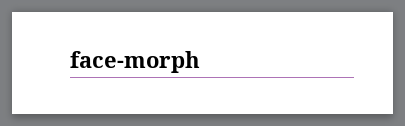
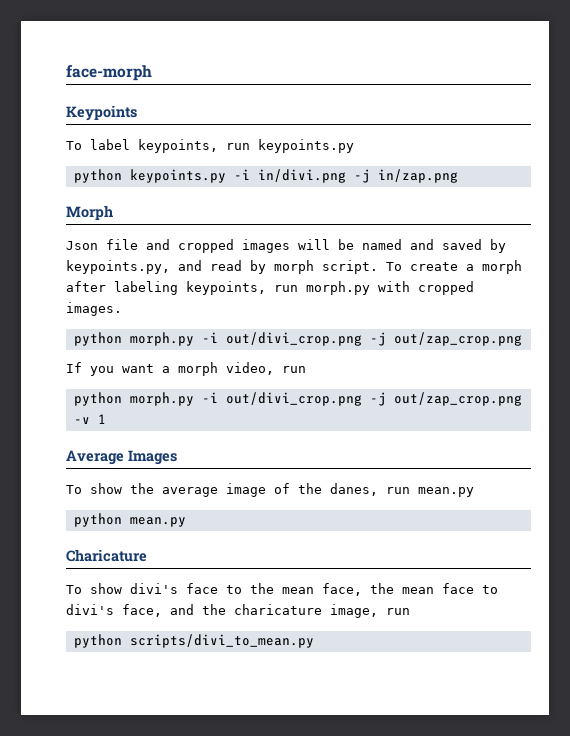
+ Keypoints
+ To label keypoints, run keypoints.py
+ python keypoints.py -i in/divi.png -j in/zap.png
+ Morph
+ Json file and cropped images will be named and saved by keypoints.py, and read by morph script. To create a morph after labeling keypoints, run morph.py with cropped images.
+ python morph.py -i out/divi_crop.png -j out/zap_crop.png
+ If you want a morph video, run
+ python morph.py -i out/divi_crop.png -j out/zap_crop.png -v 1
+ Average Images
+ To show the average image of the danes, run mean.py
+ python mean.py
+ Charicature
+ To show divi's face to the mean face, the mean face to divi's face, and the charicature image, run
+ python scripts/divi_to_mean.py

